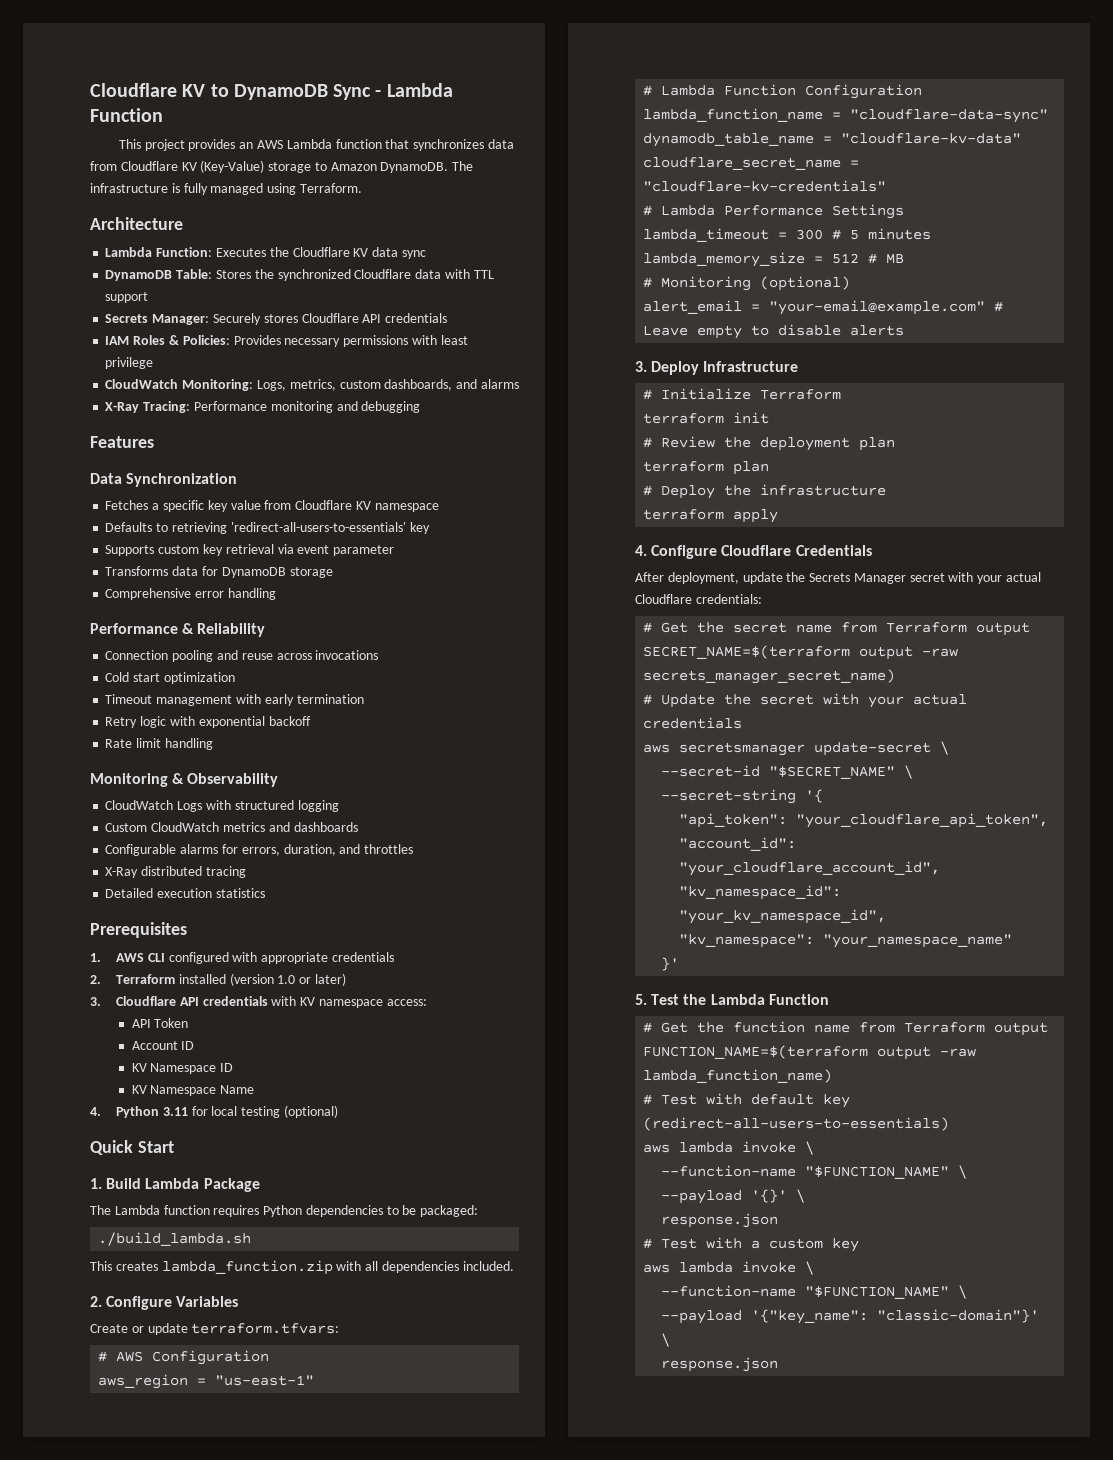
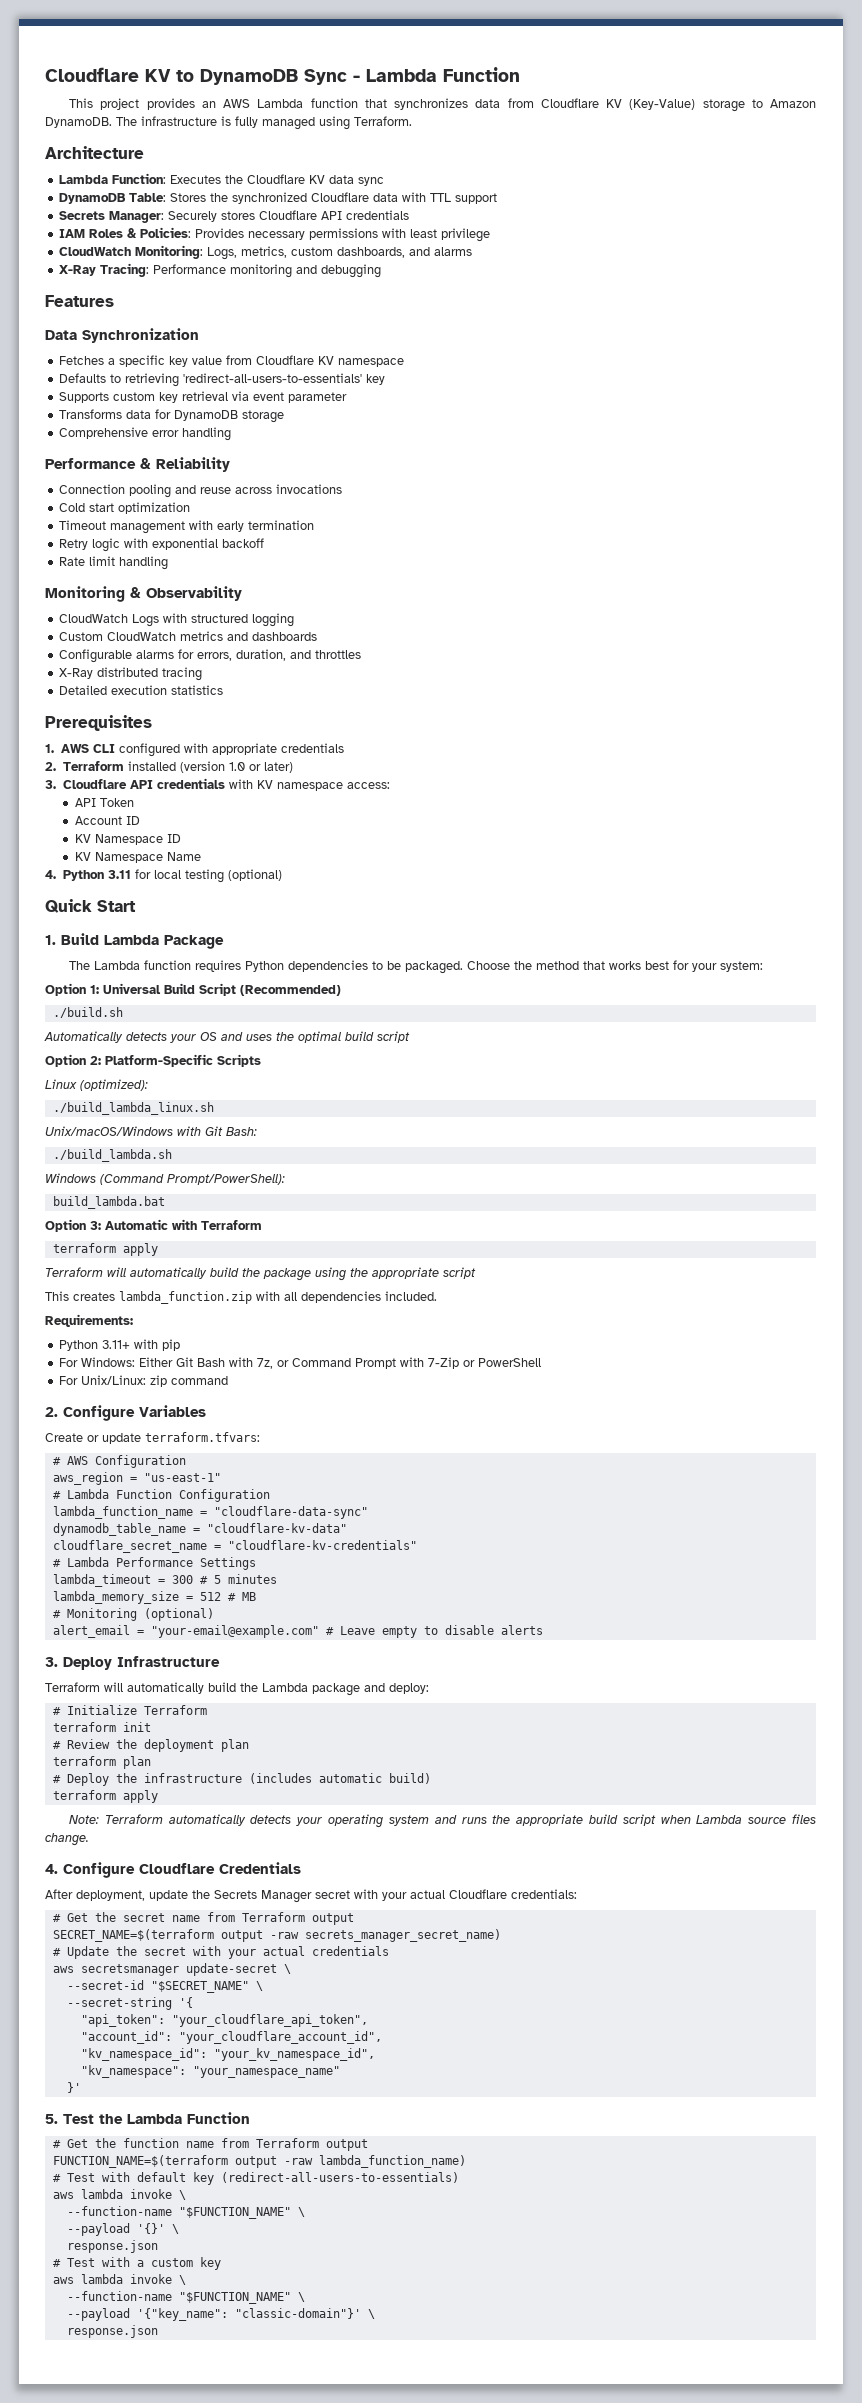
- The Lambda function requires Python dependencies to be packaged:
+ The Lambda function requires Python dependencies to be packaged. Choose the method that works best for your system:
+ Option 1: Universal Build Script (Recommended)
+ ./build.sh
+ Automatically detects your OS and uses the optimal build script
+ Option 2: Platform-Specific Scripts
+ Linux (optimized):
+ ./build_lambda_linux.sh
+ Unix/macOS/Windows with Git Bash:
  ./build_lambda.sh
+ Windows (Command Prompt/PowerShell):
+ build_lambda.bat
+ Option 3: Automatic with Terraform
+ terraform apply
+ Terraform will automatically build the package using the appropriate script
+ Requirements:
+ Python 3.11+ with pip
+ For Windows: Either Git Bash with 7z, or Command Prompt with 7-Zip or PowerShell
+ For Unix/Linux: zip command
+ Terraform will automatically build the Lambda package and deploy:
- # Deploy the infrastructure
+ # Deploy the infrastructure (includes automatic build)
  terraform apply
+ Note: Terraform automatically detects your operating system and runs the appropriate build script when Lambda source files change.

